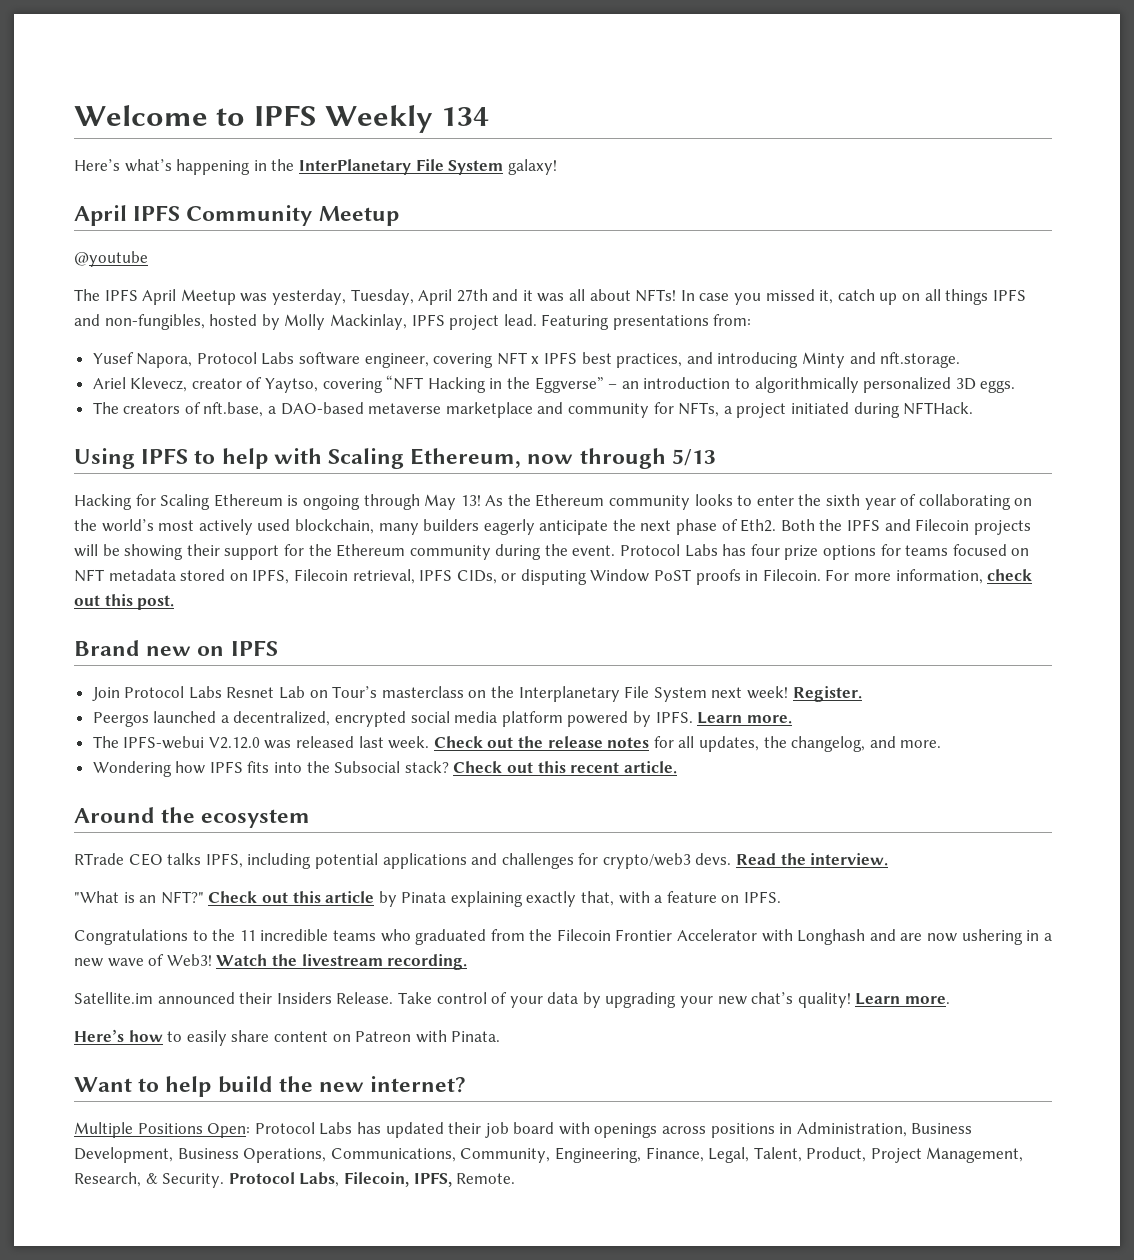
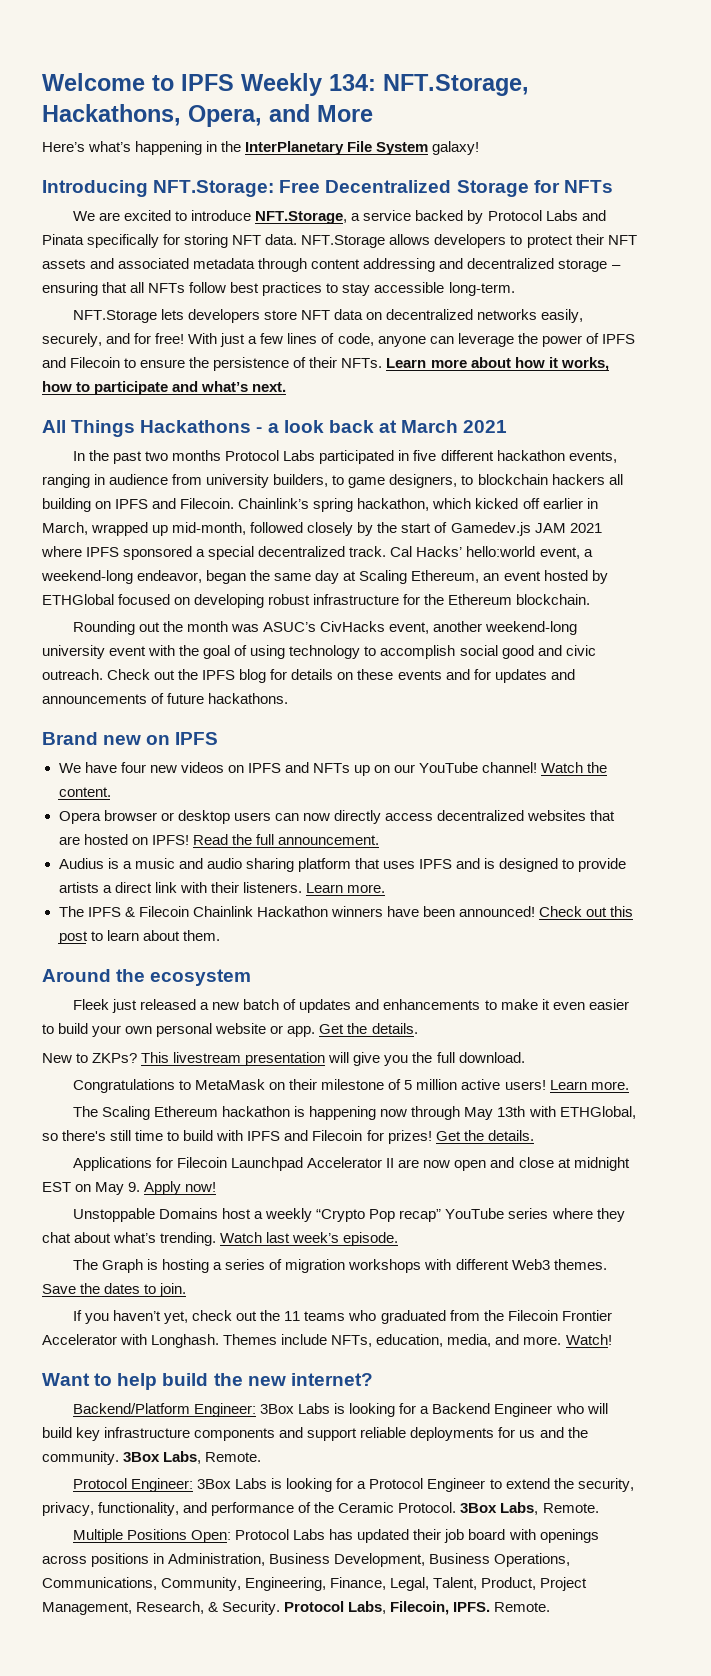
- Welcome to IPFS Weekly 134
+ Welcome to IPFS Weekly 134: NFT.Storage, Hackathons, Opera, and More
- April IPFS Community Meetup
- @youtube
- The IPFS April Meetup was yesterday, Tuesday, April 27th and it was all about NFTs! In case you missed it, catch up on all things IPFS and non-fungibles, hosted by Molly Mackinlay, IPFS project lead. Featuring presentations from:
- Yusef Napora, Protocol Labs software engineer, covering NFT x IPFS best practices, and introducing Minty and nft.storage.
- Ariel Klevecz, creator of Yaytso, covering “NFT Hacking in the Eggverse” – an introduction to algorithmically personalized 3D eggs.
- The creators of nft.base, a DAO-based metaverse marketplace and community for NFTs, a project initiated during NFTHack.
- Using IPFS to help with Scaling Ethereum, now through 5/13
- Hacking for Scaling Ethereum is ongoing through May 13! As the Ethereum community looks to enter the sixth year of collaborating on the world’s most actively used blockchain, many builders eagerly anticipate the next phase of Eth2. Both the IPFS and Filecoin projects will be showing their support for the Ethereum community during the event. Protocol Labs has four prize options for teams focused on NFT metadata stored on IPFS, Filecoin retrieval, IPFS CIDs, or disputing Window PoST proofs in Filecoin. For more information, check out this post.
+ Introducing NFT.Storage: Free Decentralized Storage for NFTs
+ We are excited to introduce NFT.Storage, a service backed by Protocol Labs and Pinata specifically for storing NFT data. NFT.Storage allows developers to protect their NFT assets and associated metadata through content addressing and decentralized storage – ensuring that all NFTs follow best practices to stay accessible long-term.
+ NFT.Storage lets developers store NFT data on decentralized networks easily, securely, and for free! With just a few lines of code, anyone can leverage the power of IPFS and Filecoin to ensure the persistence of their NFTs. Learn more about how it works, how to participate and what’s next.
+ All Things Hackathons - a look back at March 2021
+ In the past two months Protocol Labs participated in five different hackathon events, ranging in audience from university builders, to game designers, to blockchain hackers all building on IPFS and Filecoin. Chainlink’s spring hackathon, which kicked off earlier in March, wrapped up mid-month, followed closely by the start of Gamedev.js JAM 2021 where IPFS sponsored a special decentralized track. Cal Hacks’ hello:world event, a weekend-long endeavor, began the same day at Scaling Ethereum, an event hosted by ETHGlobal focused on developing robust infrastructure for the Ethereum blockchain.
+ Rounding out the month was ASUC’s CivHacks event, another weekend-long university event with the goal of using technology to accomplish social good and civic outreach. Check out the IPFS blog for details on these events and for updates and announcements of future hackathons.
  Brand new on IPFS
- Join Protocol Labs Resnet Lab on Tour’s masterclass on the Interplanetary File System next week! Register.
- Peergos launched a decentralized, encrypted social media platform powered by IPFS. Learn more.
- The IPFS-webui V2.12.0 was released last week. Check out the release notes for all updates, the changelog, and more.
- Wondering how IPFS fits into the Subsocial stack? Check out this recent article.
+ We have four new videos on IPFS and NFTs up on our YouTube channel! Watch the content.
+ Opera browser or desktop users can now directly access decentralized websites that are hosted on IPFS! Read the full announcement.
+ Audius is a music and audio sharing platform that uses IPFS and is designed to provide artists a direct link with their listeners. Learn more.
+ The IPFS & Filecoin Chainlink Hackathon winners have been announced! Check out this post to learn about them.
  Around the ecosystem
- RTrade CEO talks IPFS, including potential applications and challenges for crypto/web3 devs. Read the interview.
- "What is an NFT?" Check out this article by Pinata explaining exactly that, with a feature on IPFS.
- Congratulations to the 11 incredible teams who graduated from the Filecoin Frontier Accelerator with Longhash and are now ushering in a new wave of Web3! Watch the livestream recording.
- Satellite.im announced their Insiders Release. Take control of your data by upgrading your new chat’s quality! Learn more.
- Here’s how to easily share content on Patreon with Pinata.
+ Fleek just released a new batch of updates and enhancements to make it even easier to build your own personal website or app. Get the details.
+ New to ZKPs? This livestream presentation will give you the full download.
+ Congratulations to MetaMask on their milestone of 5 million active users! Learn more.
+ The Scaling Ethereum hackathon is happening now through May 13th with ETHGlobal, so there's still time to build with IPFS and Filecoin for prizes! Get the details.
+ Applications for Filecoin Launchpad Accelerator II are now open and close at midnight EST on May 9. Apply now!
+ Unstoppable Domains host a weekly “Crypto Pop recap” YouTube series where they chat about what’s trending. Watch last week’s episode.
+ The Graph is hosting a series of migration workshops with different Web3 themes. Save the dates to join.
+ If you haven’t yet, check out the 11 teams who graduated from the Filecoin Frontier Accelerator with Longhash. Themes include NFTs, education, media, and more. Watch!
+ Backend/Platform Engineer: 3Box Labs is looking for a Backend Engineer who will build key infrastructure components and support reliable deployments for us and the community. 3Box Labs, Remote.
+ Protocol Engineer: 3Box Labs is looking for a Protocol Engineer to extend the security, privacy, functionality, and performance of the Ceramic Protocol. 3Box Labs, Remote.
- Protocol Labs, Filecoin, IPFS, Remote.
+ Protocol Labs, Filecoin, IPFS. Remote.

